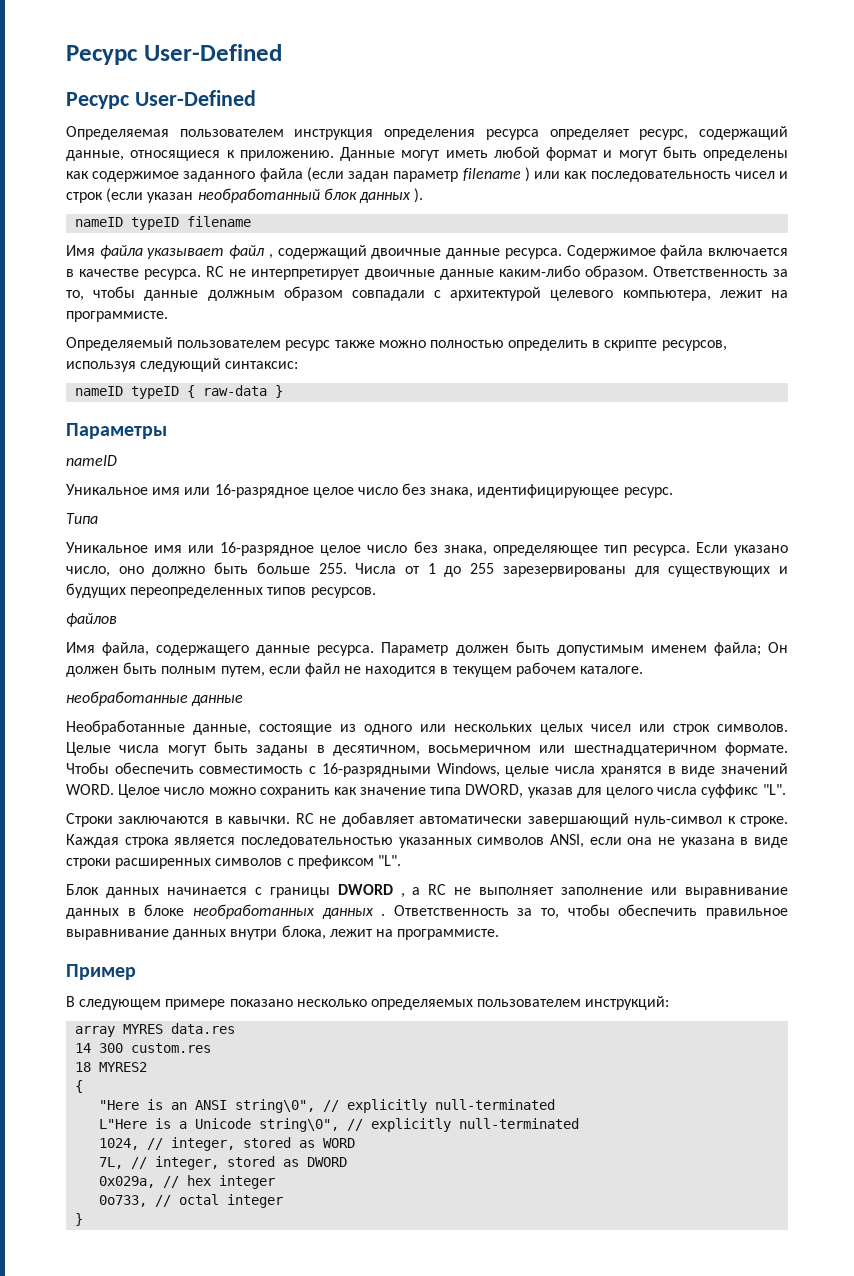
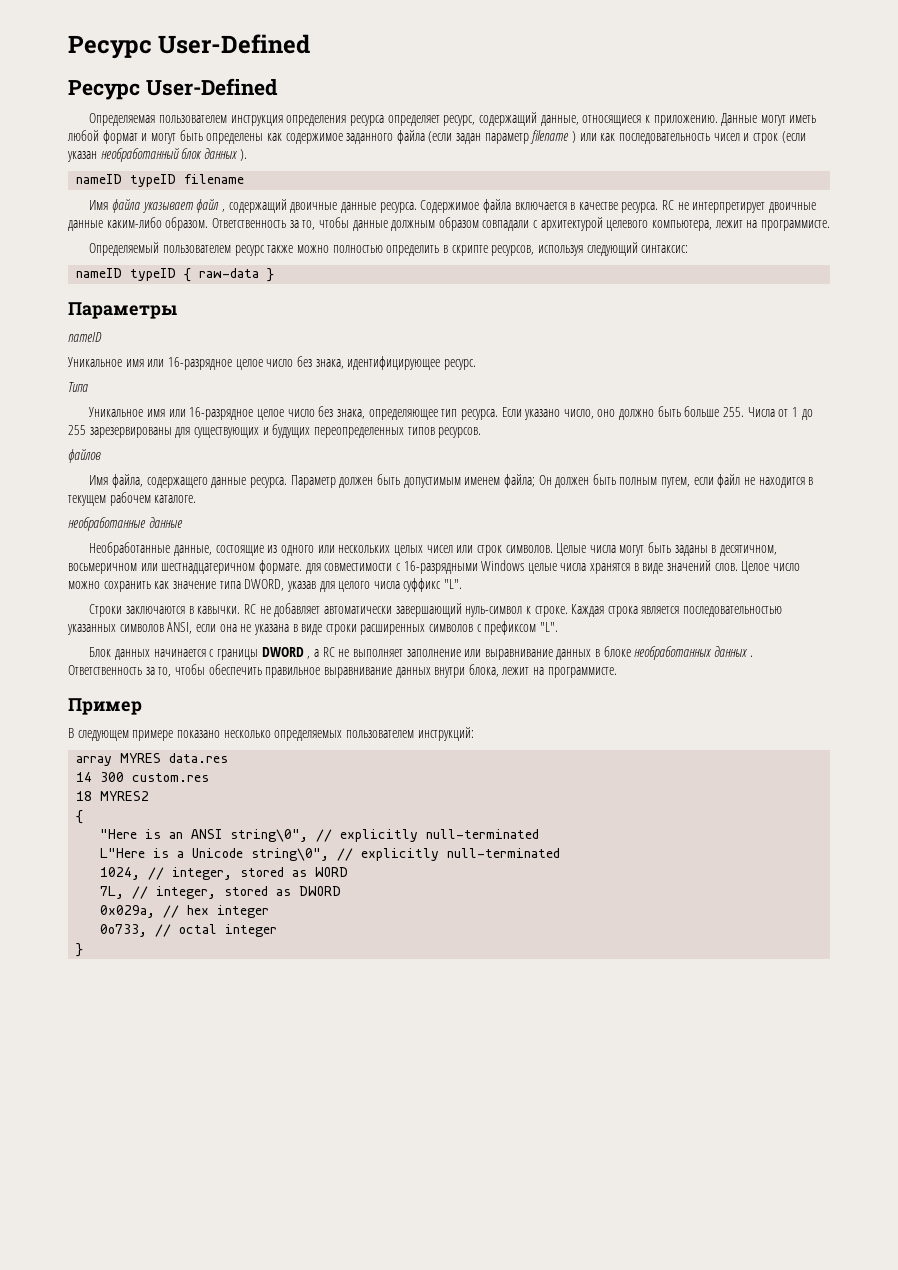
- Целые числа могут быть заданы в десятичном, восьмеричном или шестнадцатеричном формате. Чтобы обеспечить совместимость с 16-разрядными Windows, целые числа хранятся в виде значений WORD.
+ Целые числа могут быть заданы в десятичном, восьмеричном или шестнадцатеричном формате. для совместимости с 16-разрядными Windows целые числа хранятся в виде значений слов.

